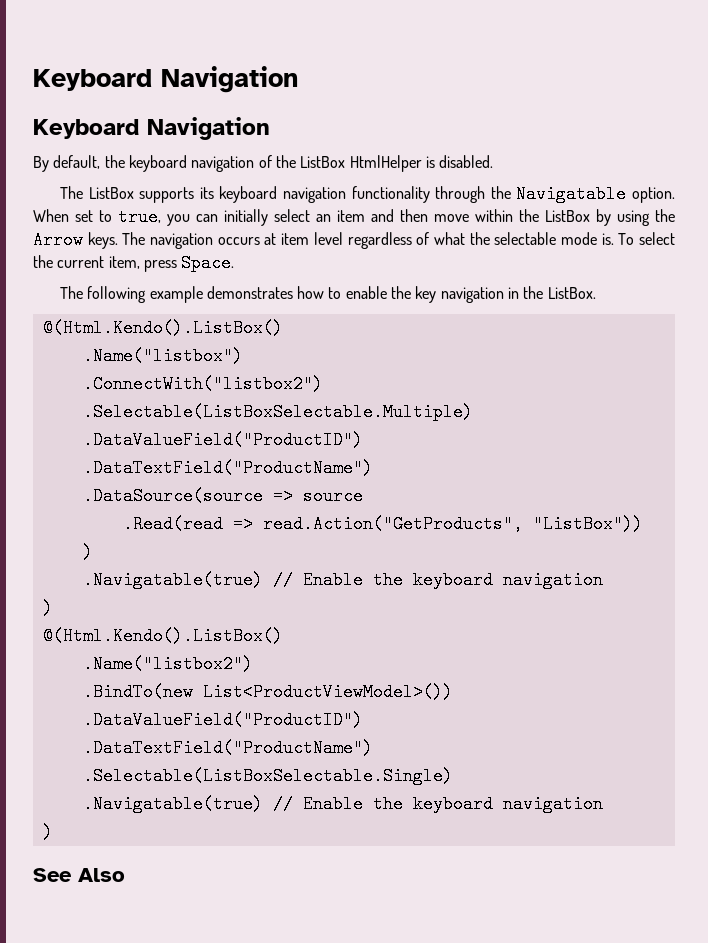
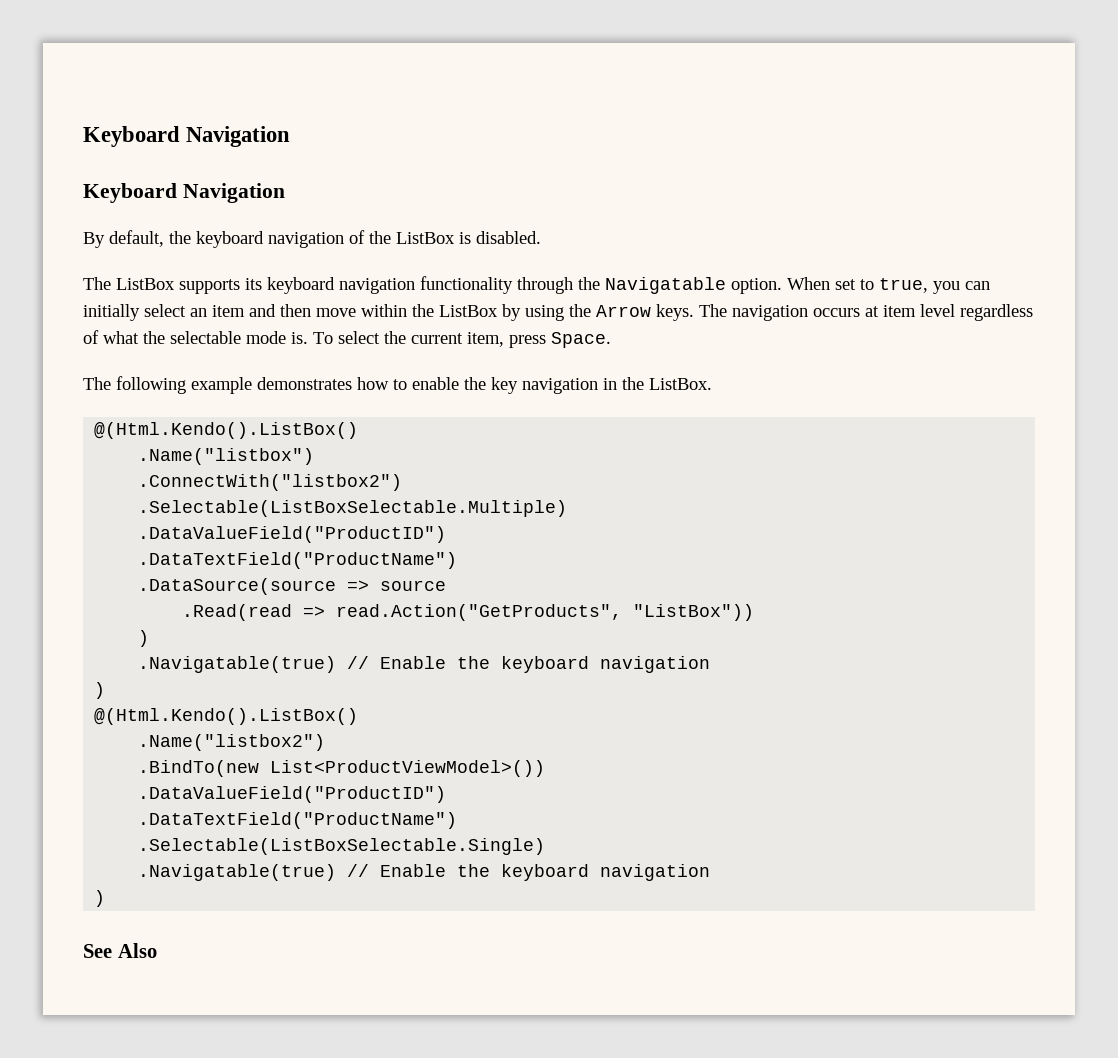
- By default, the keyboard navigation of the ListBox HtmlHelper is disabled.
+ By default, the keyboard navigation of the ListBox is disabled.

